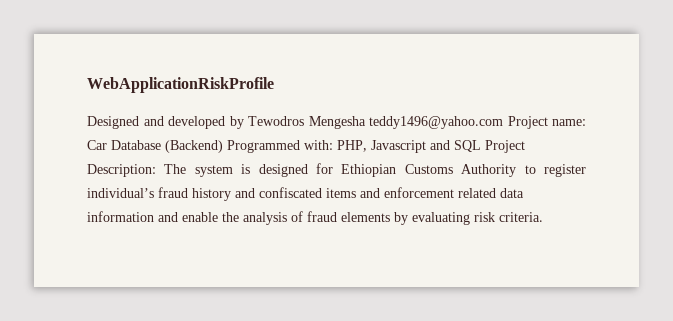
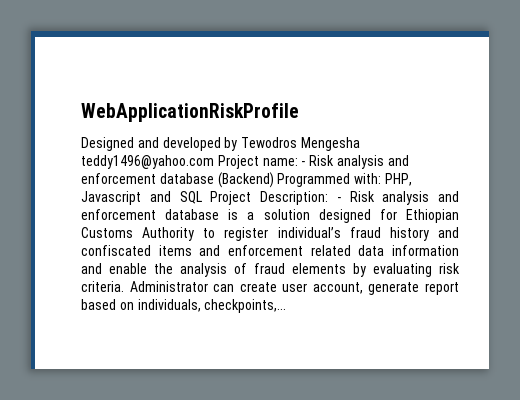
- Designed and developed by Tewodros Mengesha teddy1496@yahoo.com Project name: Car Database (Backend) Programmed with: PHP, Javascript and SQL Project Description: The system is designed for Ethiopian Customs Authority to register individual’s fraud history and confiscated items and enforcement related data information and enable the analysis of fraud elements by evaluating risk criteria.
+ Designed and developed by Tewodros Mengesha teddy1496@yahoo.com Project name: - Risk analysis and enforcement database (Backend) Programmed with: PHP, Javascript and SQL Project Description: - Risk analysis and enforcement database is a solution designed for Ethiopian Customs Authority to register individual’s fraud history and confiscated items and enforcement related data information and enable the analysis of fraud elements by evaluating risk criteria.
+ Administrator can create user account, generate report based on individuals, checkpoints,...

